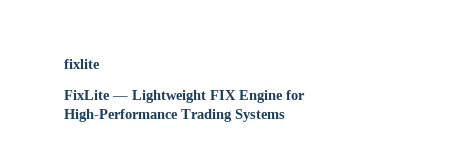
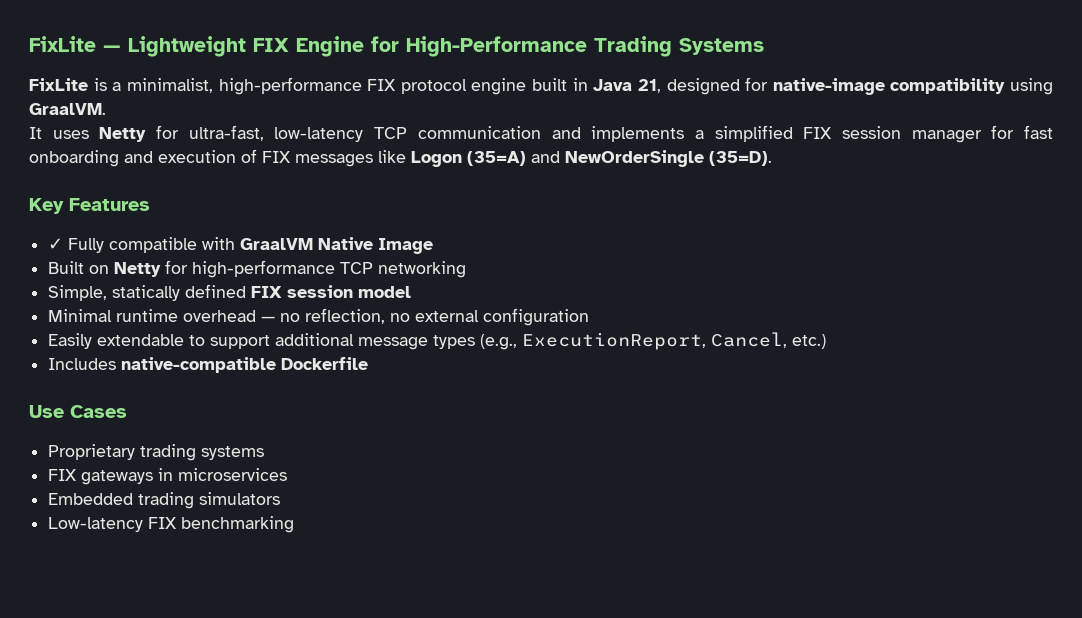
- fixlite
+ FixLite is a minimalist, high-performance FIX protocol engine built in Java 21, designed for native-image compatibility using GraalVM.
+ It uses Netty for ultra-fast, low-latency TCP communication and implements a simplified FIX session manager for fast onboarding and execution of FIX messages like Logon (35=A) and NewOrderSingle (35=D).
+ Key Features
+ ✓ Fully compatible with GraalVM Native Image
+ Built on Netty for high-performance TCP networking
+ Simple, statically defined FIX session model
+ Minimal runtime overhead — no reflection, no external configuration
+ Easily extendable to support additional message types (e.g., ExecutionReport, Cancel, etc.)
+ Includes native-compatible Dockerfile
+ Use Cases
+ Proprietary trading systems
+ FIX gateways in microservices
+ Embedded trading simulators
+ Low-latency FIX benchmarking

